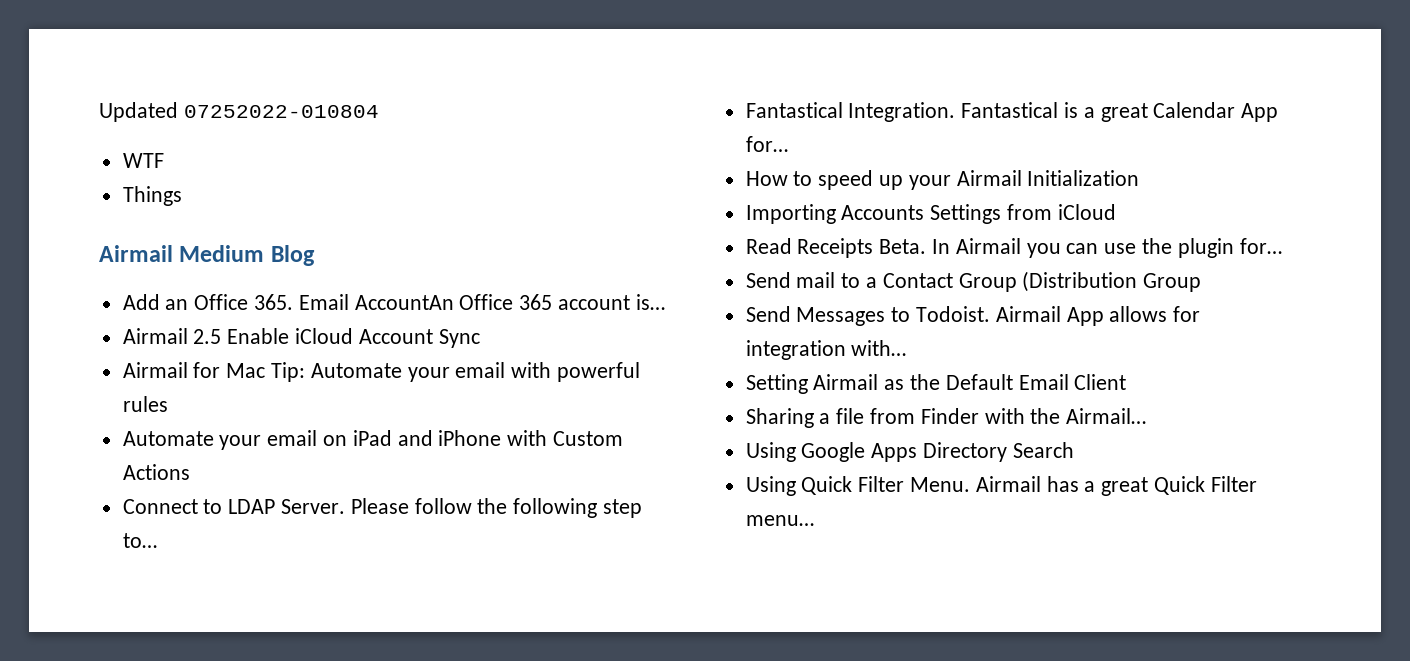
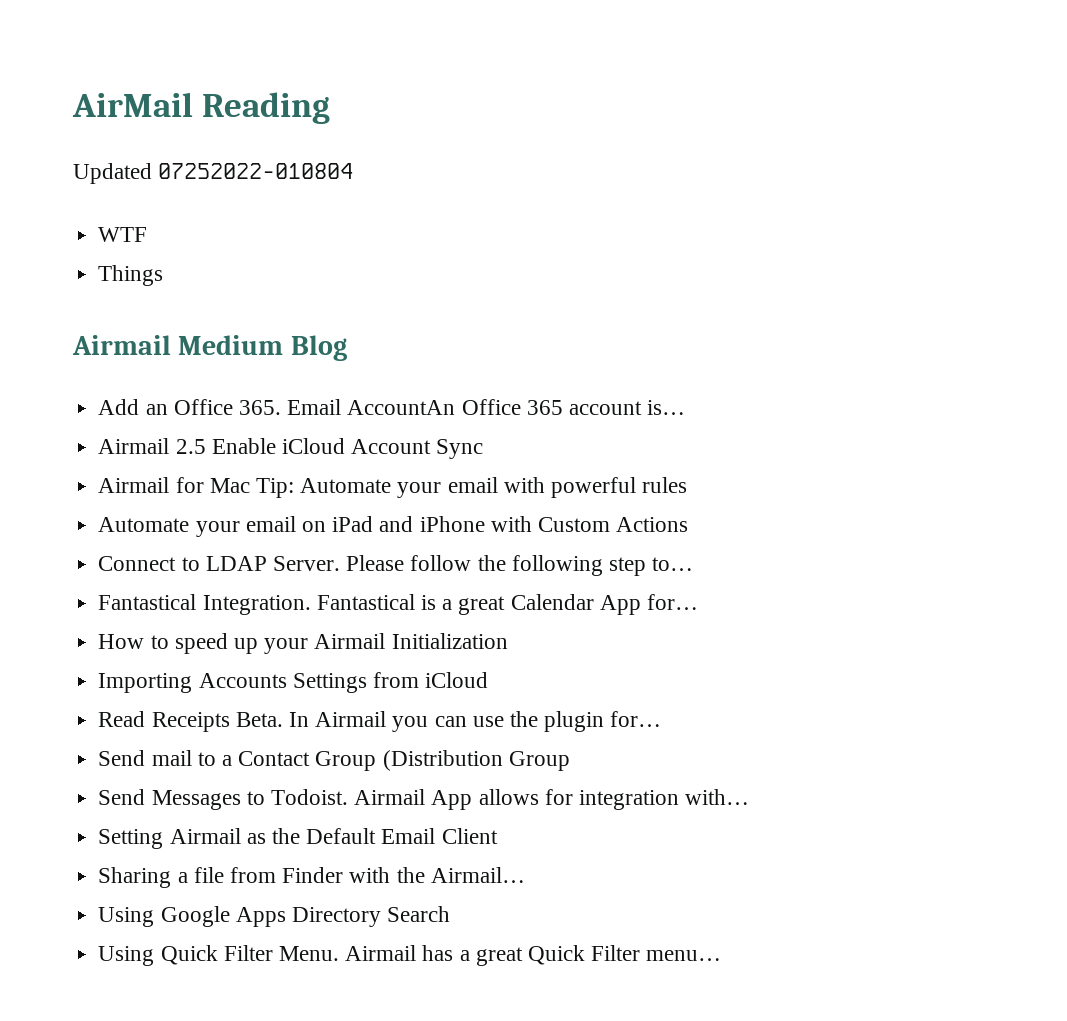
+ AirMail Reading

